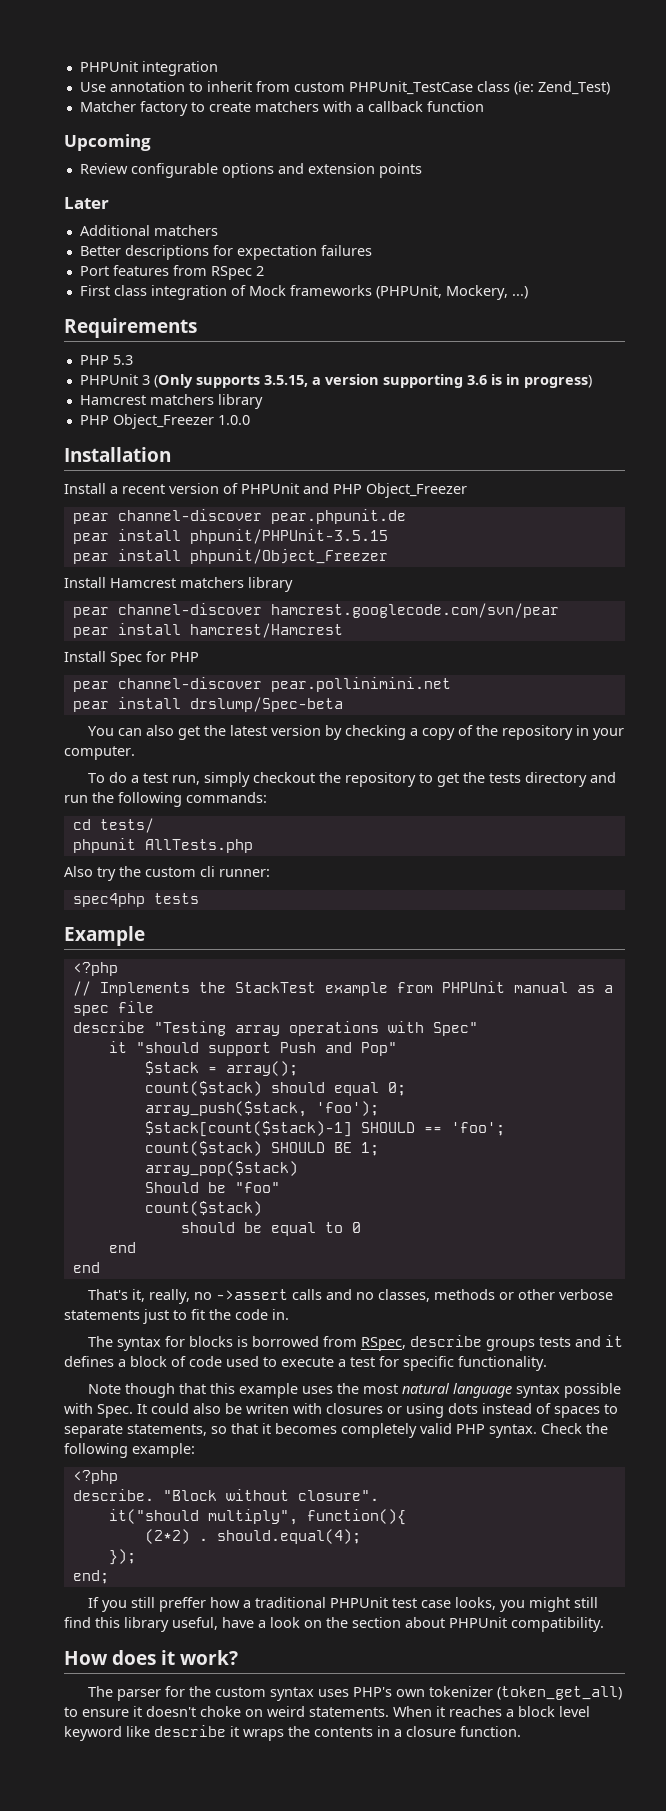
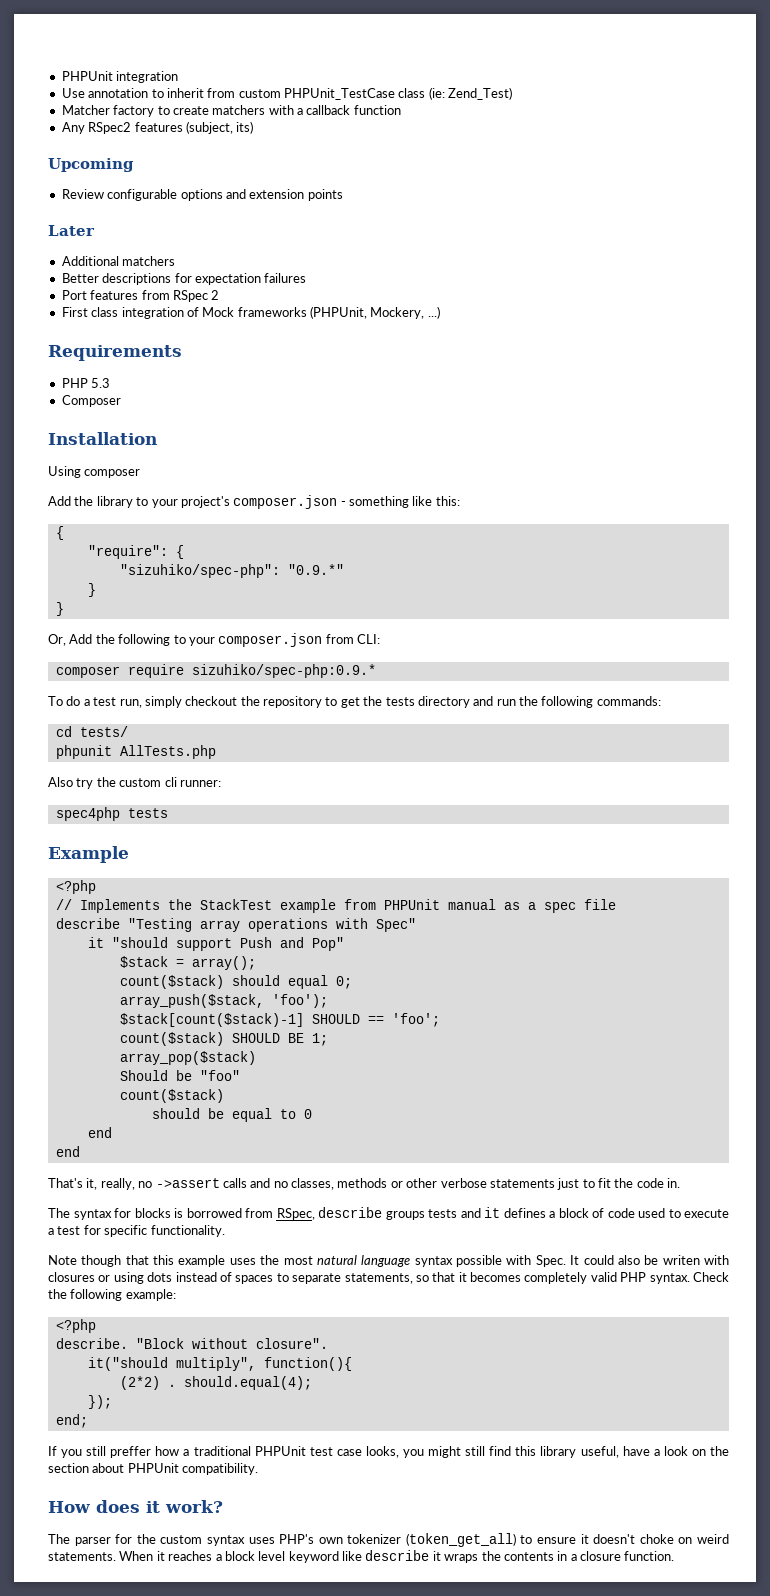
+ Any RSpec2 features (subject, its)
- PHPUnit 3 (Only supports 3.5.15, a version supporting 3.6 is in progress)
- Hamcrest matchers library
- PHP Object_Freezer 1.0.0
+ Composer
  Installation
- Install a recent version of PHPUnit and PHP Object_Freezer
- pear channel-discover pear.phpunit.de
- pear install phpunit/PHPUnit-3.5.15
- pear install phpunit/Object_Freezer
- Install Hamcrest matchers library
- pear channel-discover hamcrest.googlecode.com/svn/pear
- pear install hamcrest/Hamcrest
- Install Spec for PHP
- pear channel-discover pear.pollinimini.net
- pear install drslump/Spec-beta
- You can also get the latest version by checking a copy of the repository in your computer.
+ Using composer
+ Add the library to your project's composer.json - something like this:
+ {
+ "require": {
+ "sizuhiko/spec-php": "0.9.*"
+ }
+ }
+ Or, Add the following to your composer.json from CLI:
+ composer require sizuhiko/spec-php:0.9.*

